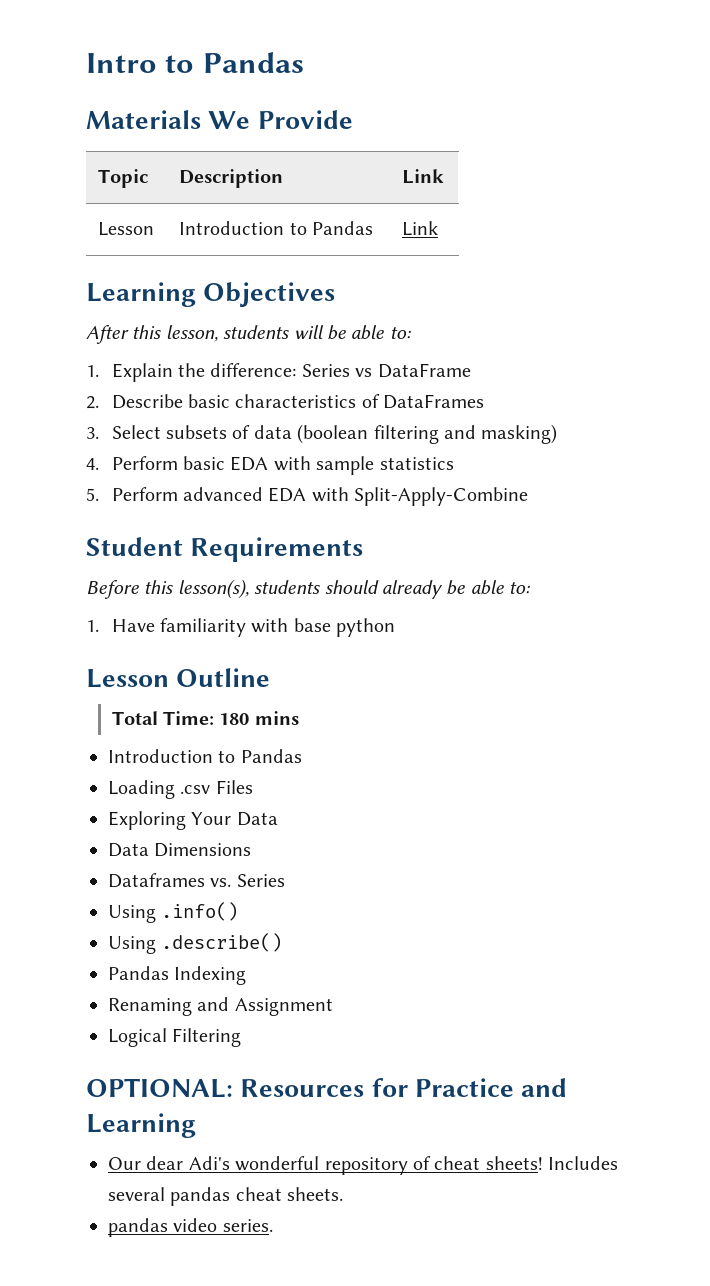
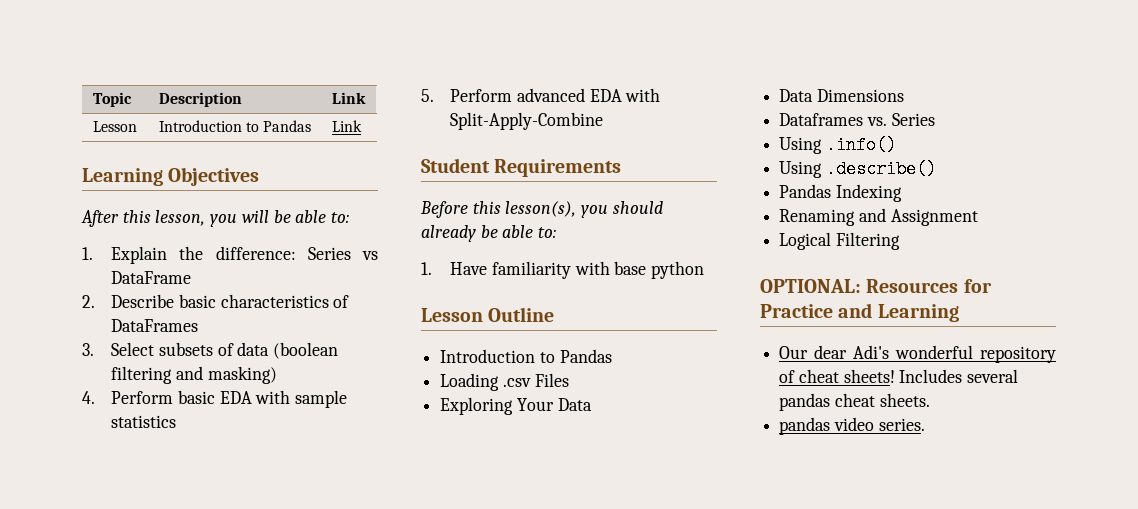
- Intro to Pandas
- Materials We Provide
- After this lesson, students will be able to:
+ After this lesson, you will be able to:
- Before this lesson(s), students should already be able to:
+ Before this lesson(s), you should already be able to:
- Total Time: 180 mins

